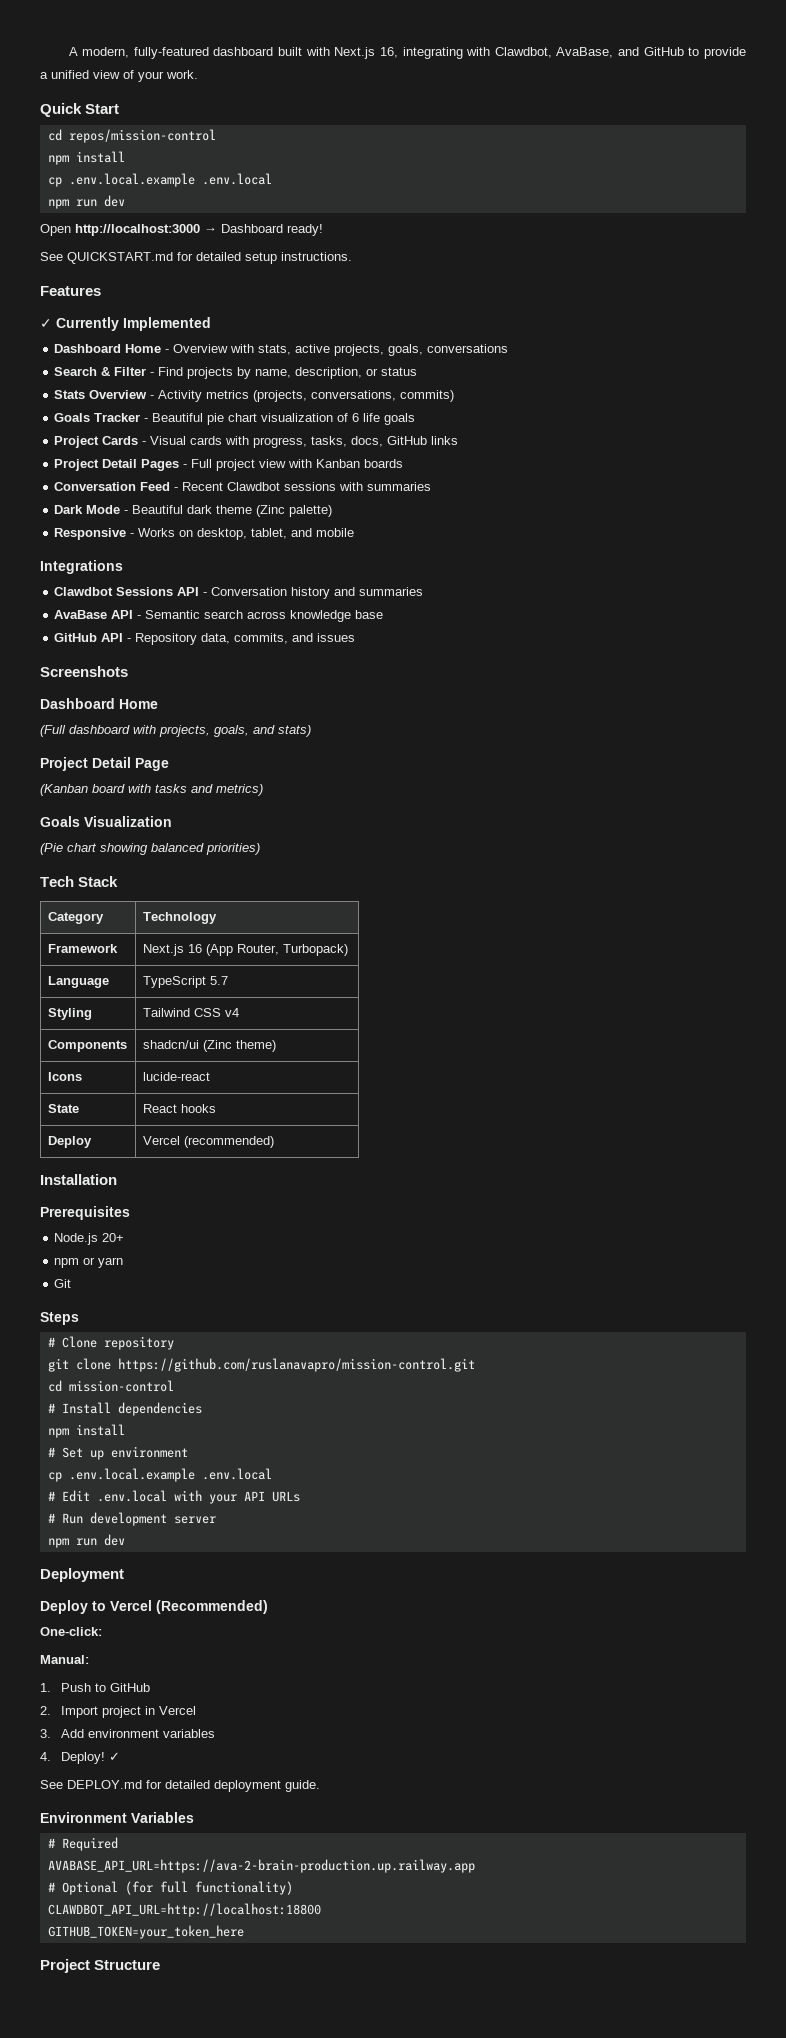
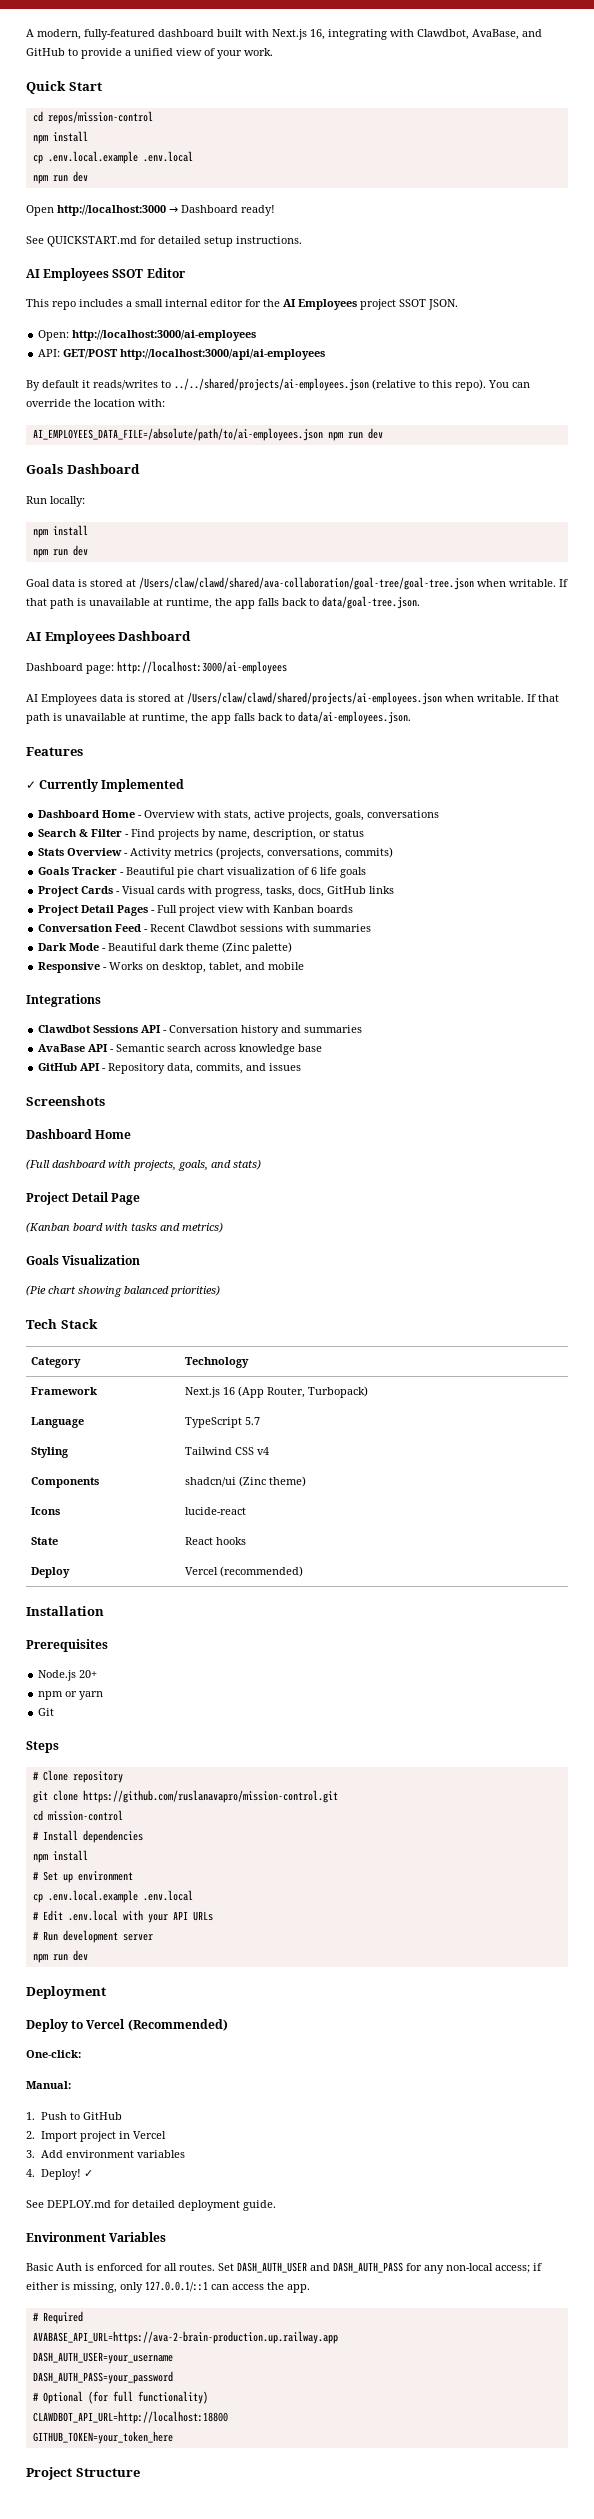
+ AI Employees SSOT Editor
+ This repo includes a small internal editor for the AI Employees project SSOT JSON.
+ Open: http://localhost:3000/ai-employees
+ API: GET/POST http://localhost:3000/api/ai-employees
+ By default it reads/writes to ../../shared/projects/ai-employees.json (relative to this repo). You can override the location with:
+ AI_EMPLOYEES_DATA_FILE=/absolute/path/to/ai-employees.json npm run dev
+ Goals Dashboard
+ Run locally:
+ npm install
+ npm run dev
+ Goal data is stored at /Users/claw/clawd/shared/ava-collaboration/goal-tree/goal-tree.json when writable. If that path is unavailable at runtime, the app falls back to data/goal-tree.json.
+ AI Employees Dashboard
+ Dashboard page: http://localhost:3000/ai-employees
+ AI Employees data is stored at /Users/claw/clawd/shared/projects/ai-employees.json when writable. If that path is unavailable at runtime, the app falls back to data/ai-employees.json.
+ Basic Auth is enforced for all routes. Set DASH_AUTH_USER and DASH_AUTH_PASS for any non-local access; if either is missing, only 127.0.0.1/::1 can access the app.
+ DASH_AUTH_USER=your_username
+ DASH_AUTH_PASS=your_password

